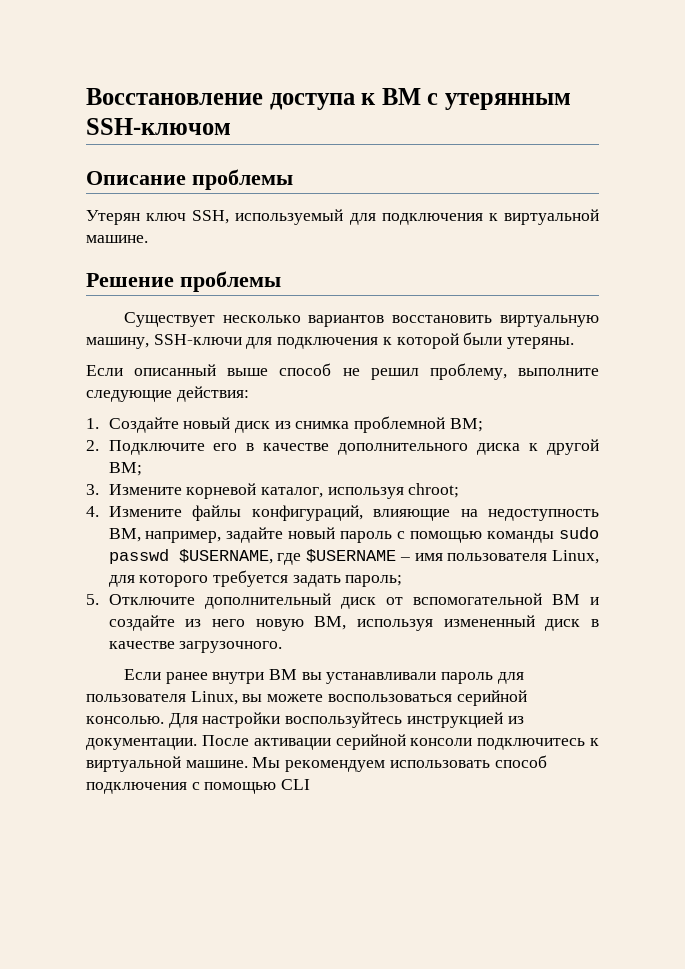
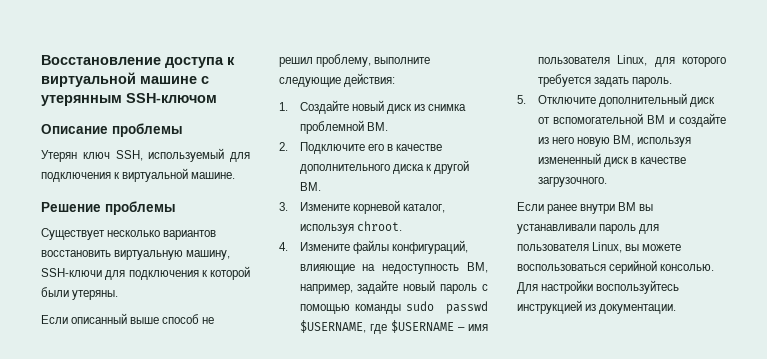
- Восстановление доступа к ВМ с утерянным SSH-ключом
+ Восстановление доступа к виртуальной машине с утерянным SSH-ключом
- 1. Cоздайте новый диск из снимка проблемной ВМ;
+ 1. Cоздайте новый диск из снимка проблемной ВМ.
- 2. Подключите его в качестве дополнительного диска к другой ВМ;
+ 2. Подключите его в качестве дополнительного диска к другой ВМ.
- 3. Измените корневой каталог, используя chroot;
+ 3. Измените корневой каталог, используя chroot.
- 4. Измените файлы конфигураций, влияющие на недоступность ВМ, например, задайте новый пароль с помощью команды sudo passwd $USERNAME, где $USERNAME – имя пользователя Linux, для которого требуется задать пароль;
+ 4. Измените файлы конфигураций, влияющие на недоступность ВМ, например, задайте новый пароль с помощью команды sudo passwd $USERNAME, где $USERNAME – имя пользователя Linux, для которого требуется задать пароль.
- После активации серийной консоли подключитесь к виртуальной машине. Мы рекомендуем использовать способ подключения с помощью CLI

